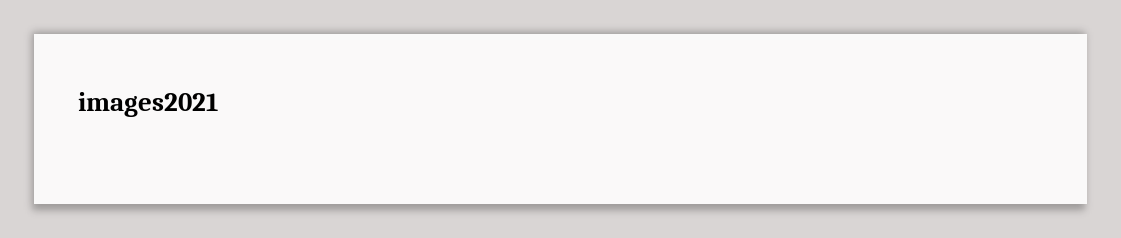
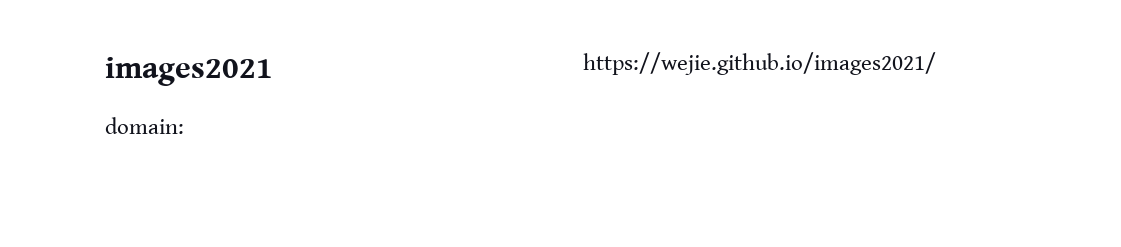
+ domain: https://wejie.github.io/images2021/

